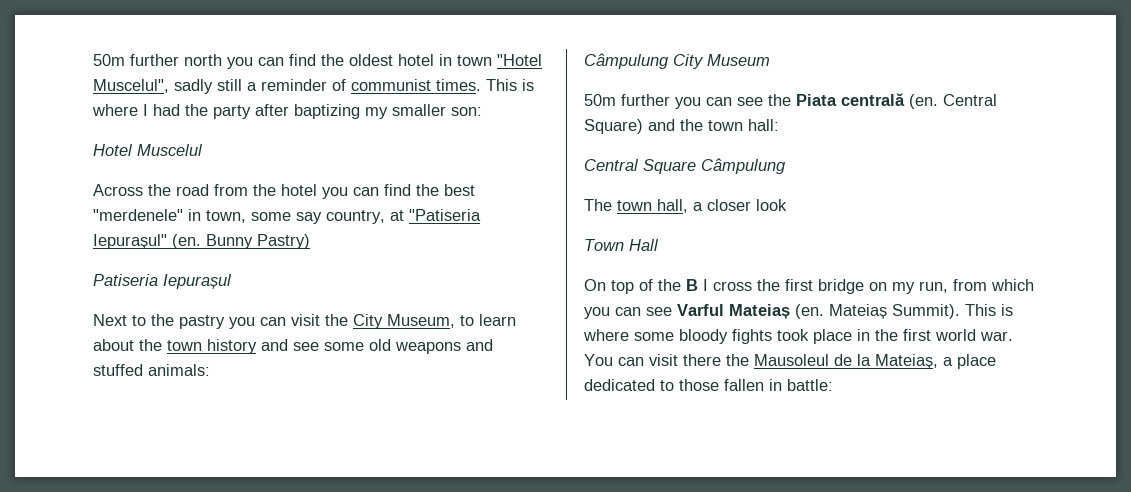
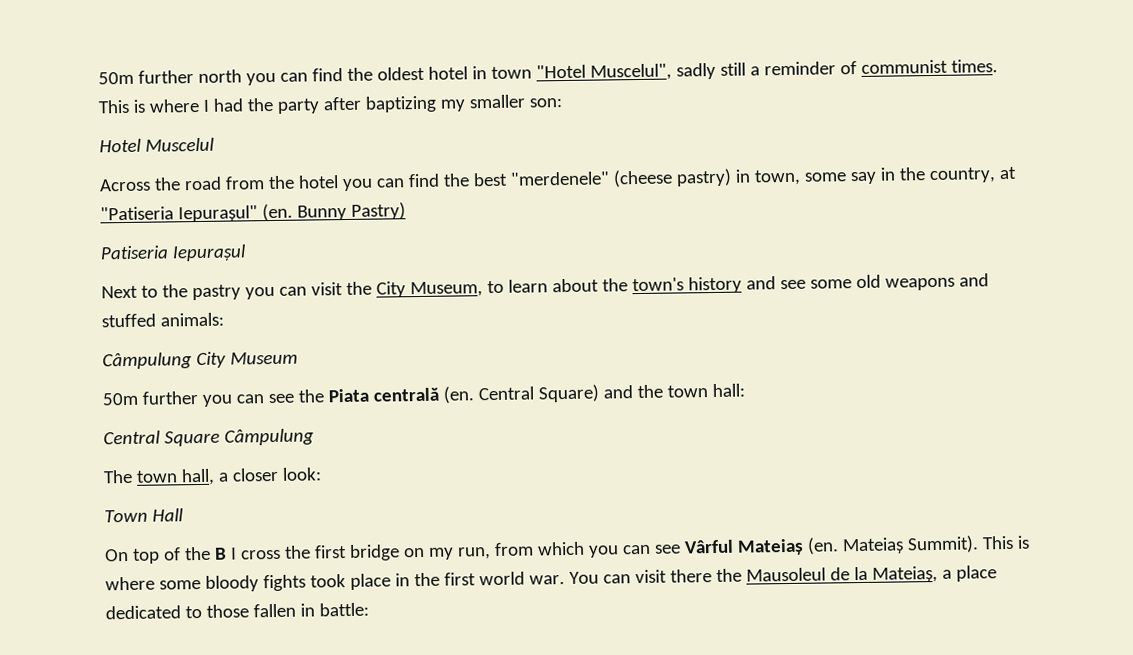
- Across the road from the hotel you can find the best "merdenele" in town, some say country, at "Patiseria Iepurașul" (en.
+ Across the road from the hotel you can find the best "merdenele" (cheese pastry) in town, some say in the country, at "Patiseria Iepurașul" (en.
- Next to the pastry you can visit the City Museum, to learn about the town history and see some old weapons and stuffed animals:
+ Next to the pastry you can visit the City Museum, to learn about the town's history and see some old weapons and stuffed animals:
- The town hall, a closer look
+ The town hall, a closer look:
- On top of the B I cross the first bridge on my run, from which you can see Varful Mateiaș (en.
+ On top of the B I cross the first bridge on my run, from which you can see Vârful Mateiaș (en.

